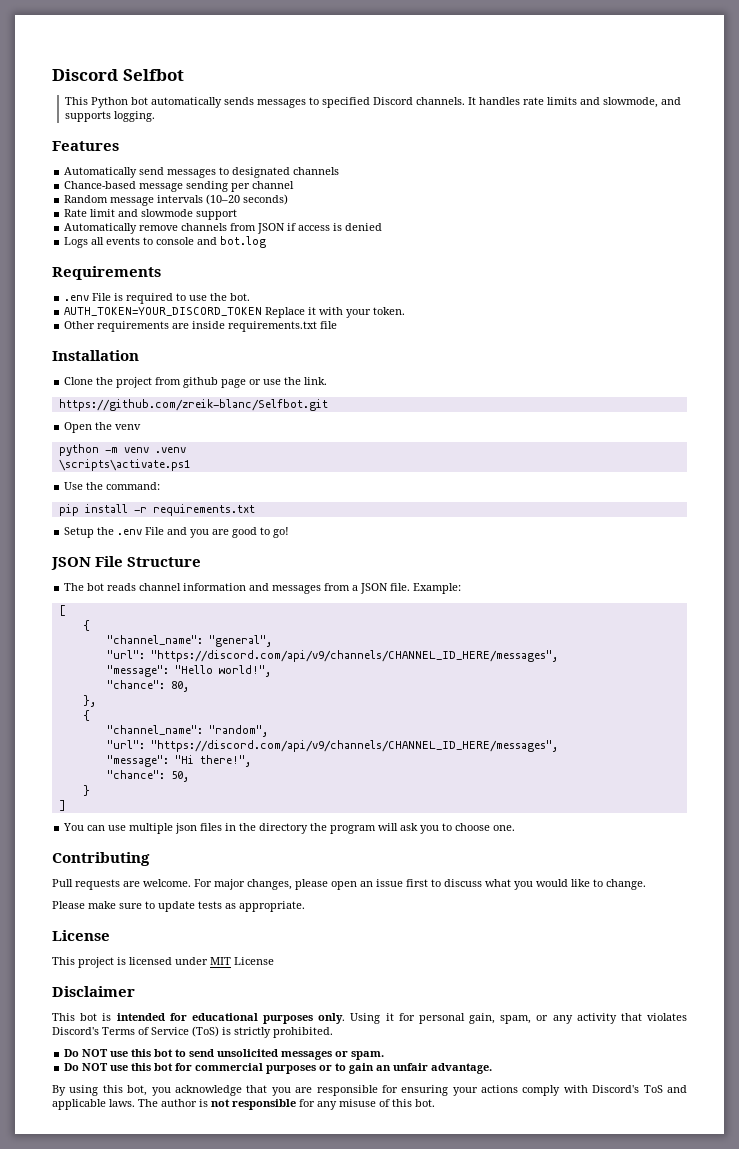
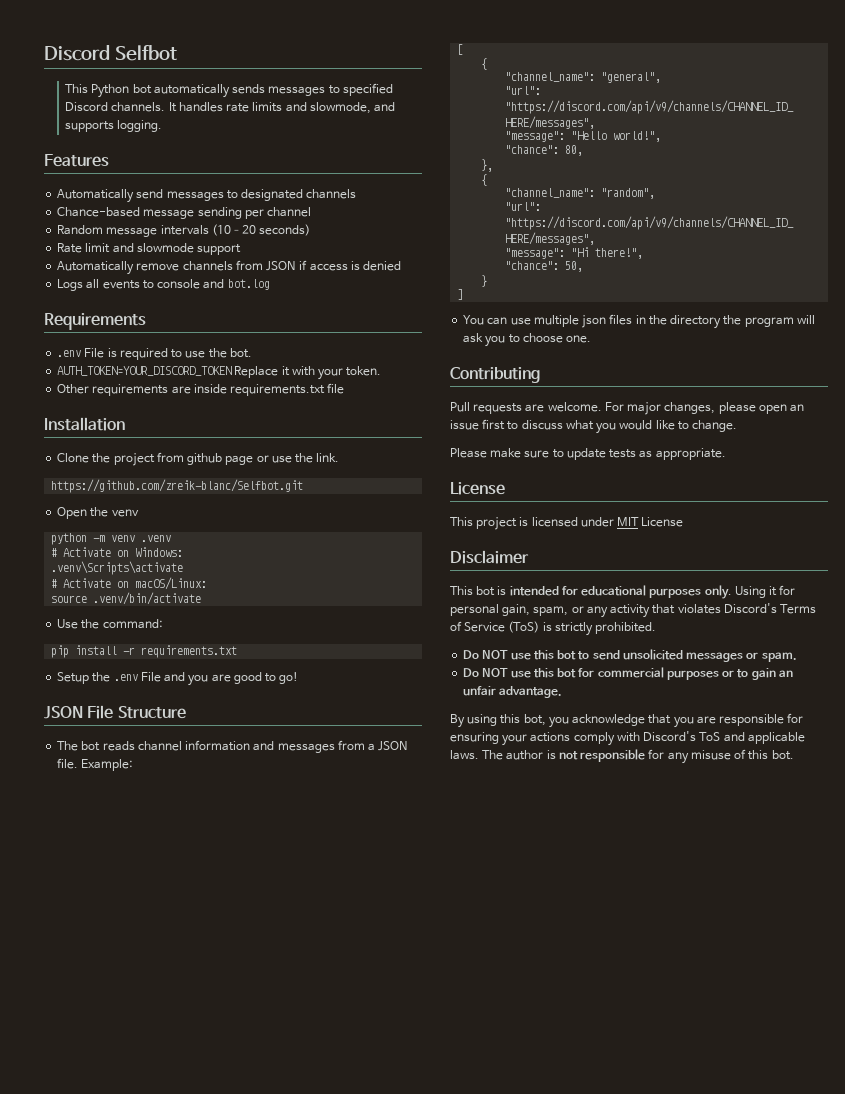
- \scripts\activate.ps1
+ # Activate on Windows:
+ .venv\Scripts\activate
+ # Activate on macOS/Linux:
+ source .venv/bin/activate

